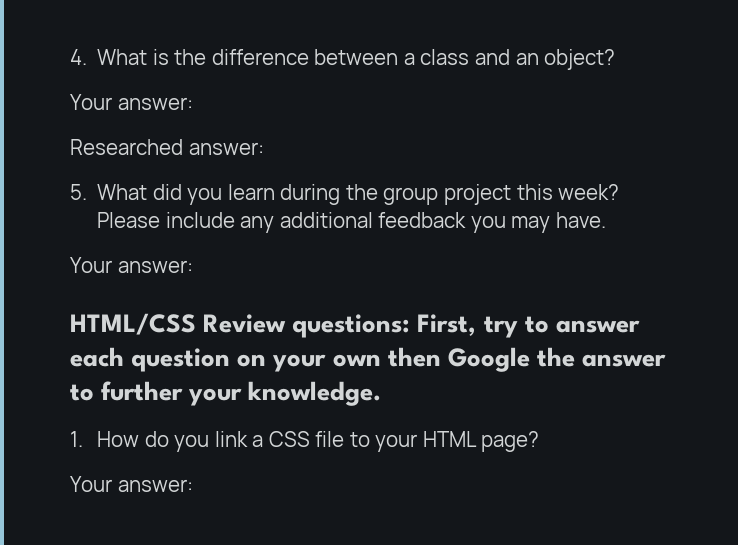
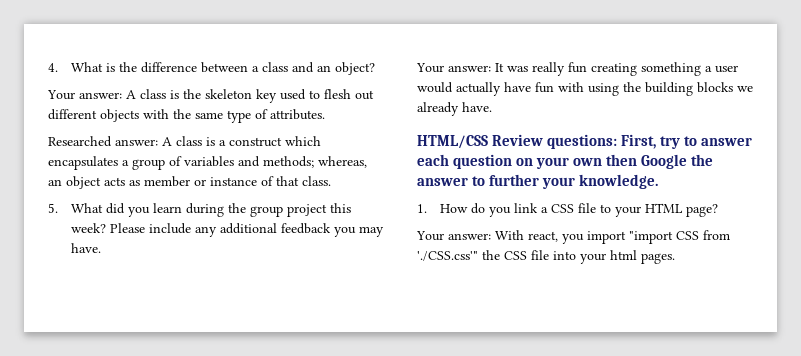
  4. What is the difference between a class and an object?
- Your answer:
- Researched answer:
+ Your answer: A class is the skeleton key used to flesh out different objects with the same type of attributes.
+ Researched answer: A class is a construct which encapsulates a group of variables and methods; whereas, an object acts as member or instance of that class.
  Please include any additional feedback you may have.
- Your answer:
+ Your answer: It was really fun creating something a user would actually have fun with using the building blocks we already have.
  1. How do you link a CSS file to your HTML page?
- Your answer:
+ Your answer: With react, you import "import CSS from './CSS.css'" the CSS file into your html pages.

